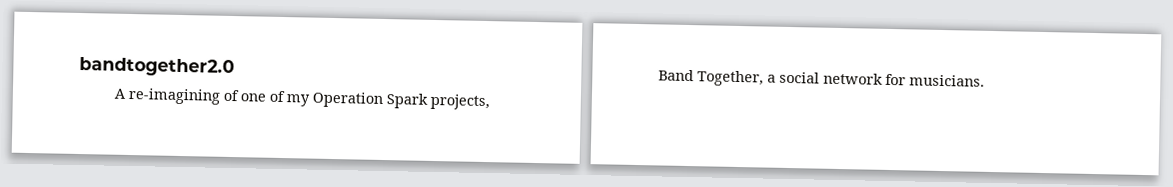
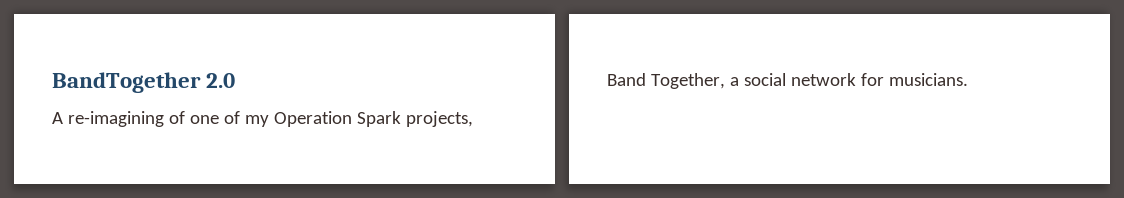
- bandtogether2.0
+ BandTogether 2.0

